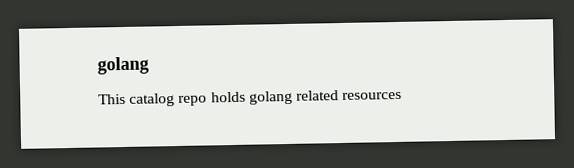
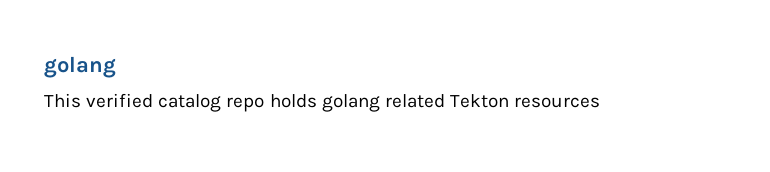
- This catalog repo holds golang related resources
+ This verified catalog repo holds golang related Tekton resources

